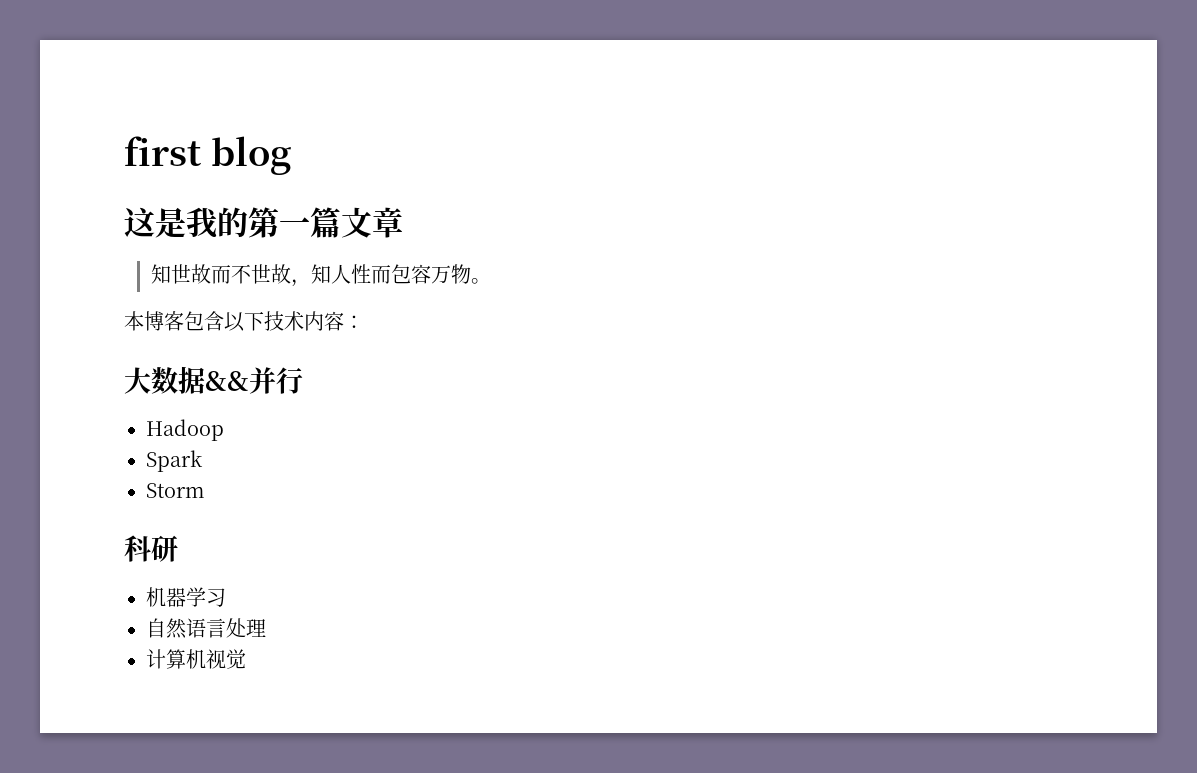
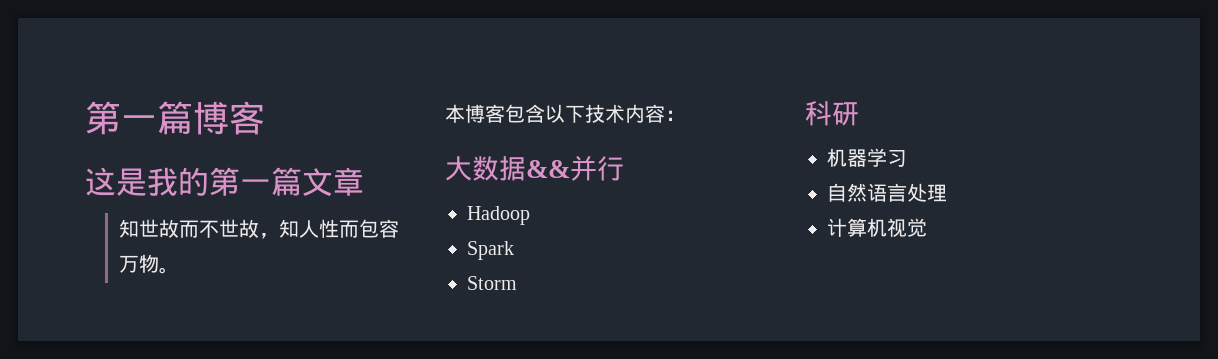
- first blog
+ 第一篇博客

